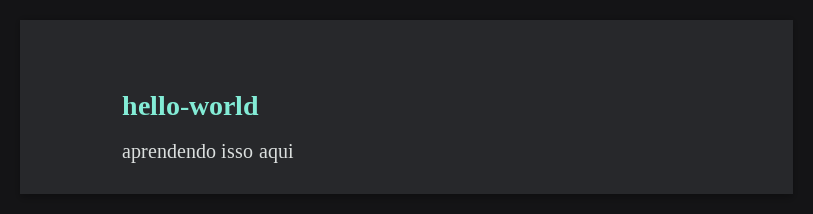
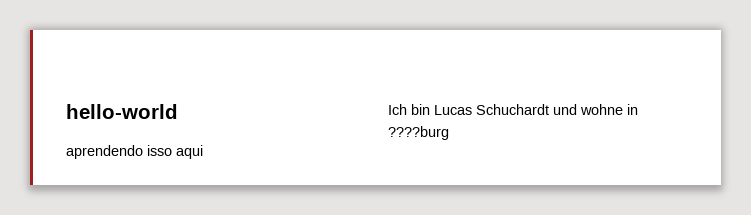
+ Ich bin Lucas Schuchardt und wohne in ????burg

